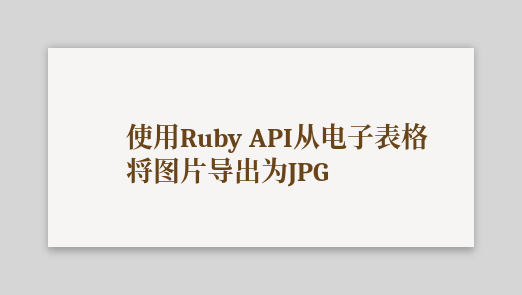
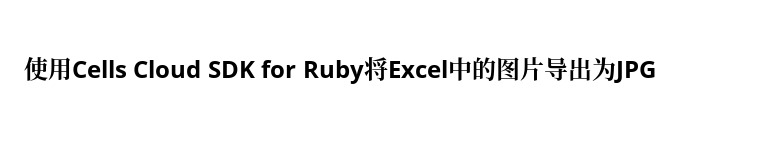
- 使用Ruby API从电子表格将图片导出为JPG
+ 使用Cells Cloud SDK for Ruby将Excel中的图片导出为JPG

